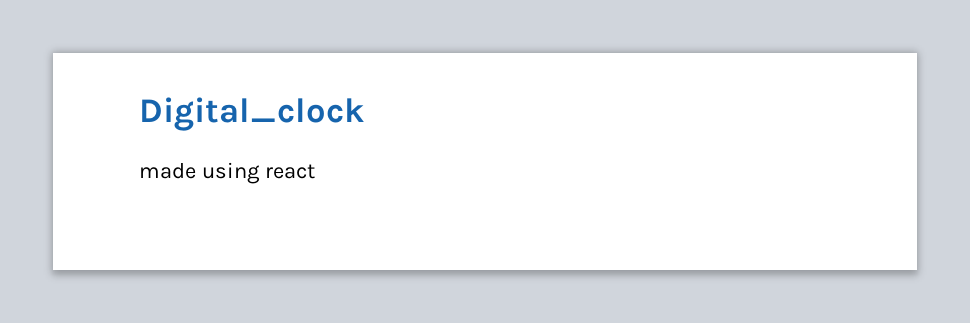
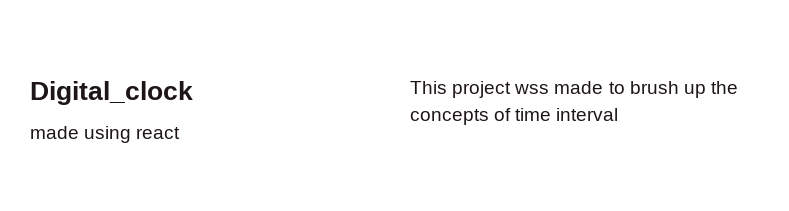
+ This project wss made to brush up the concepts of time interval

